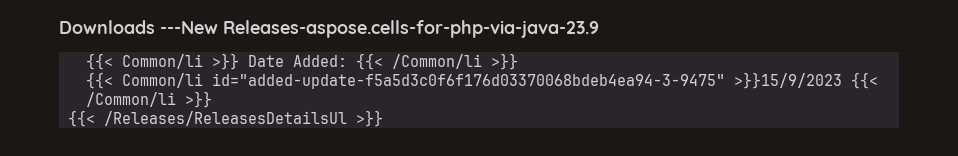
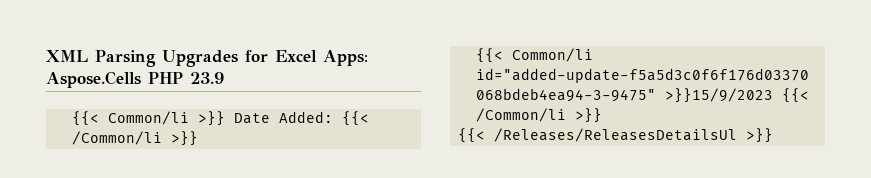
- Downloads ---New Releases-aspose.cells-for-php-via-java-23.9
+ XML Parsing Upgrades for Excel Apps: Aspose.Cells PHP 23.9

